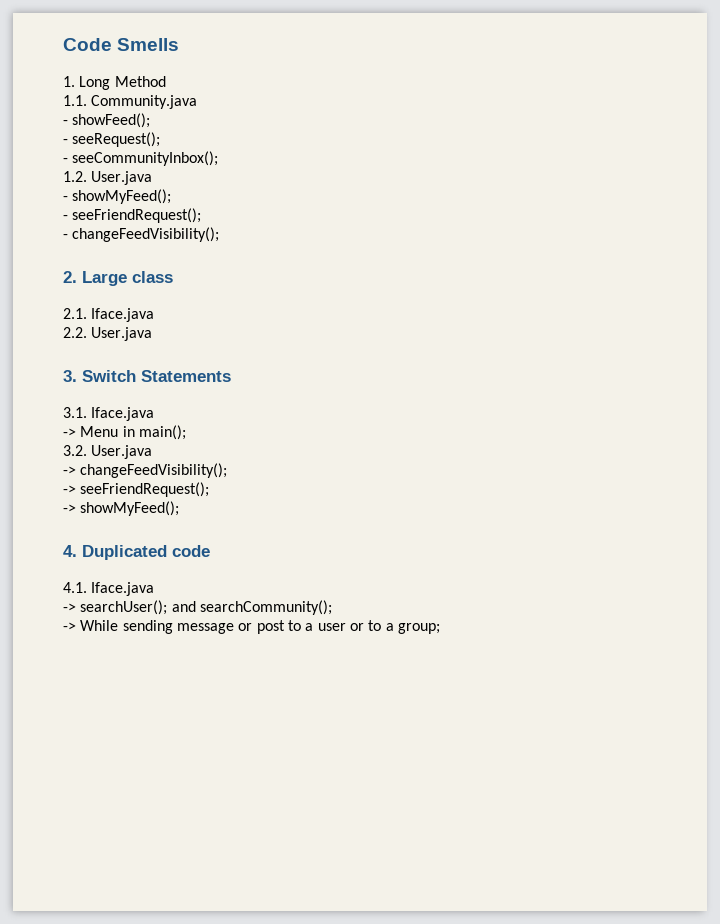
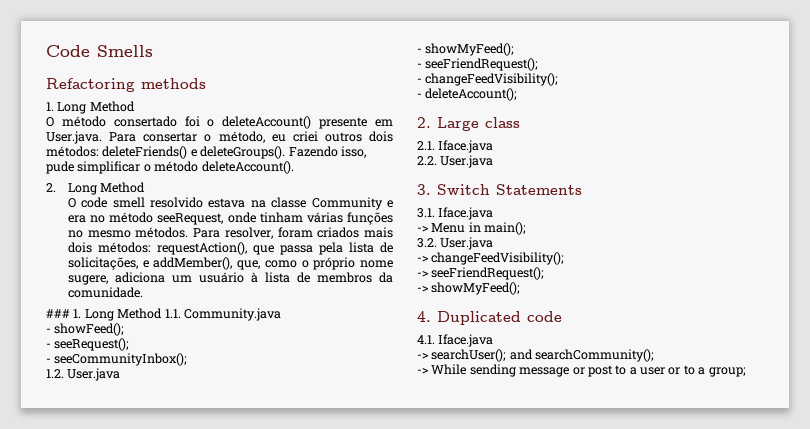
+ Refactoring methods
- 1.1. Community.java
+ O método consertado foi o deleteAccount() presente em User.java. Para consertar o método, eu criei outros dois métodos: deleteFriends() e deleteGroups(). Fazendo isso, pude simplificar o método deleteAccount().
+ 2. Long Method
+ O code smell resolvido estava na classe Community e era no método seeRequest, onde tinham várias funções no mesmo métodos. Para resolver, foram criados mais dois métodos: requestAction(), que passa pela lista de solicitações, e addMember(), que, como o próprio nome sugere, adiciona um usuário à lista de membros da comunidade.
+ ### 1. Long Method 1.1. Community.java
+ - deleteAccount();

